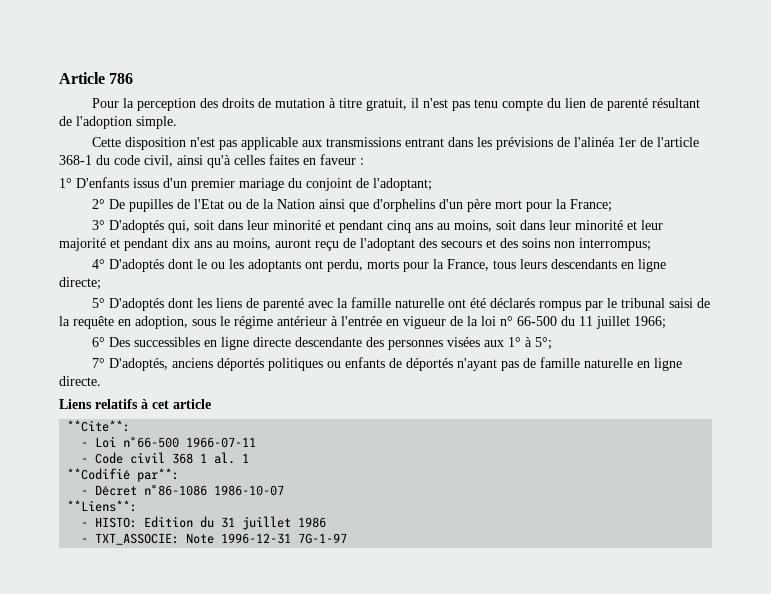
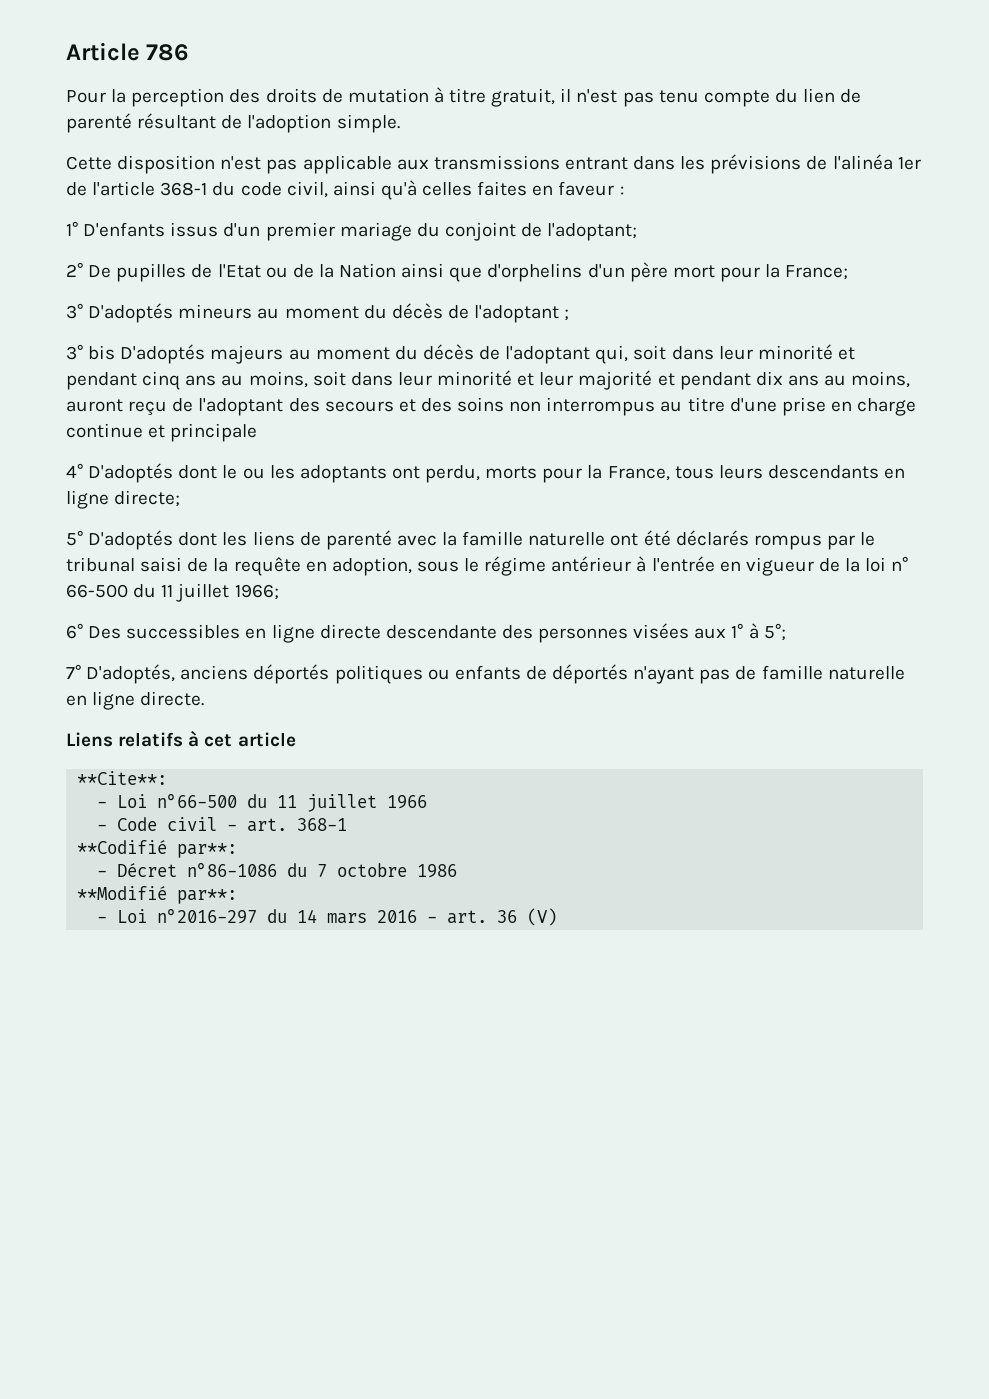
- 3° D'adoptés qui, soit dans leur minorité et pendant cinq ans au moins, soit dans leur minorité et leur majorité et pendant dix ans au moins, auront reçu de l'adoptant des secours et des soins non interrompus;
+ 3° D'adoptés mineurs au moment du décès de l'adoptant ;
+ 3° bis D'adoptés majeurs au moment du décès de l'adoptant qui, soit dans leur minorité et pendant cinq ans au moins, soit dans leur minorité et leur majorité et pendant dix ans au moins, auront reçu de l'adoptant des secours et des soins non interrompus au titre d'une prise en charge continue et principale
- - Loi n°66-500 1966-07-11
+ - Loi n°66-500 du 11 juillet 1966
- - Code civil 368 1 al. 1
+ - Code civil - art. 368-1
- - Décret n°86-1086 1986-10-07
- **Liens**:
- - HISTO: Edition du 31 juillet 1986
- - TXT_ASSOCIE: Note 1996-12-31 7G-1-97
+ - Décret n°86-1086 du 7 octobre 1986
+ **Modifié par**:
+ - Loi n°2016-297 du 14 mars 2016 - art. 36 (V)

